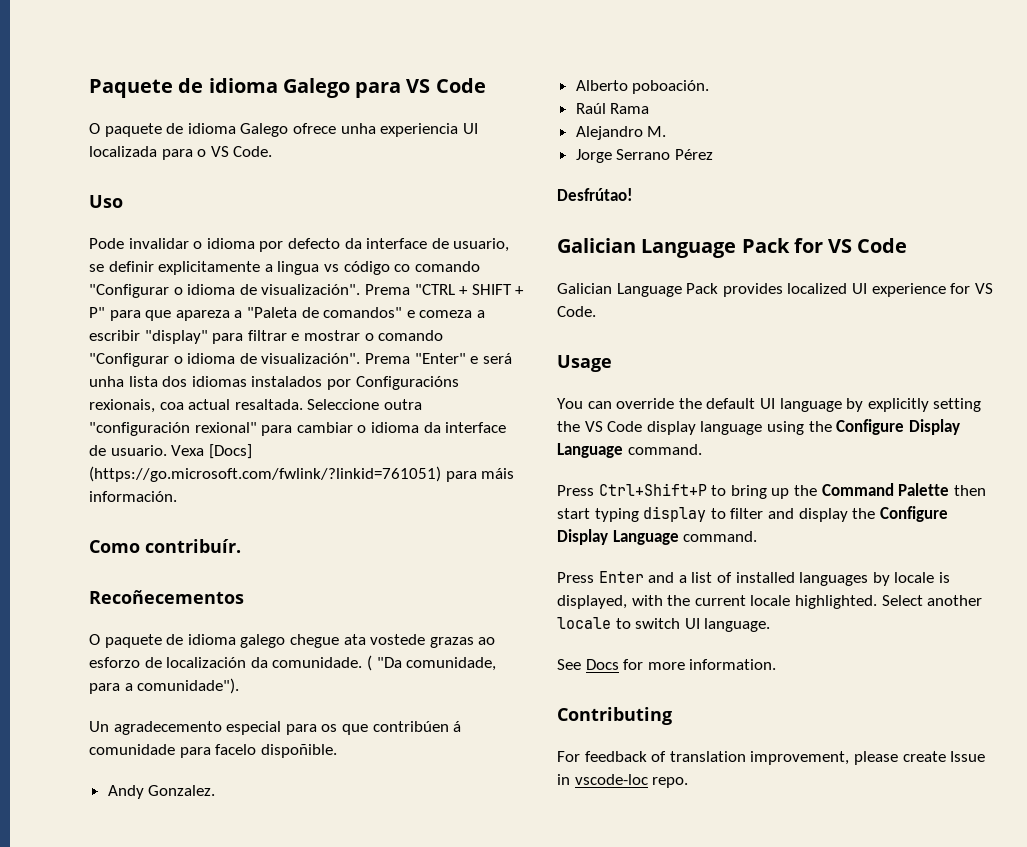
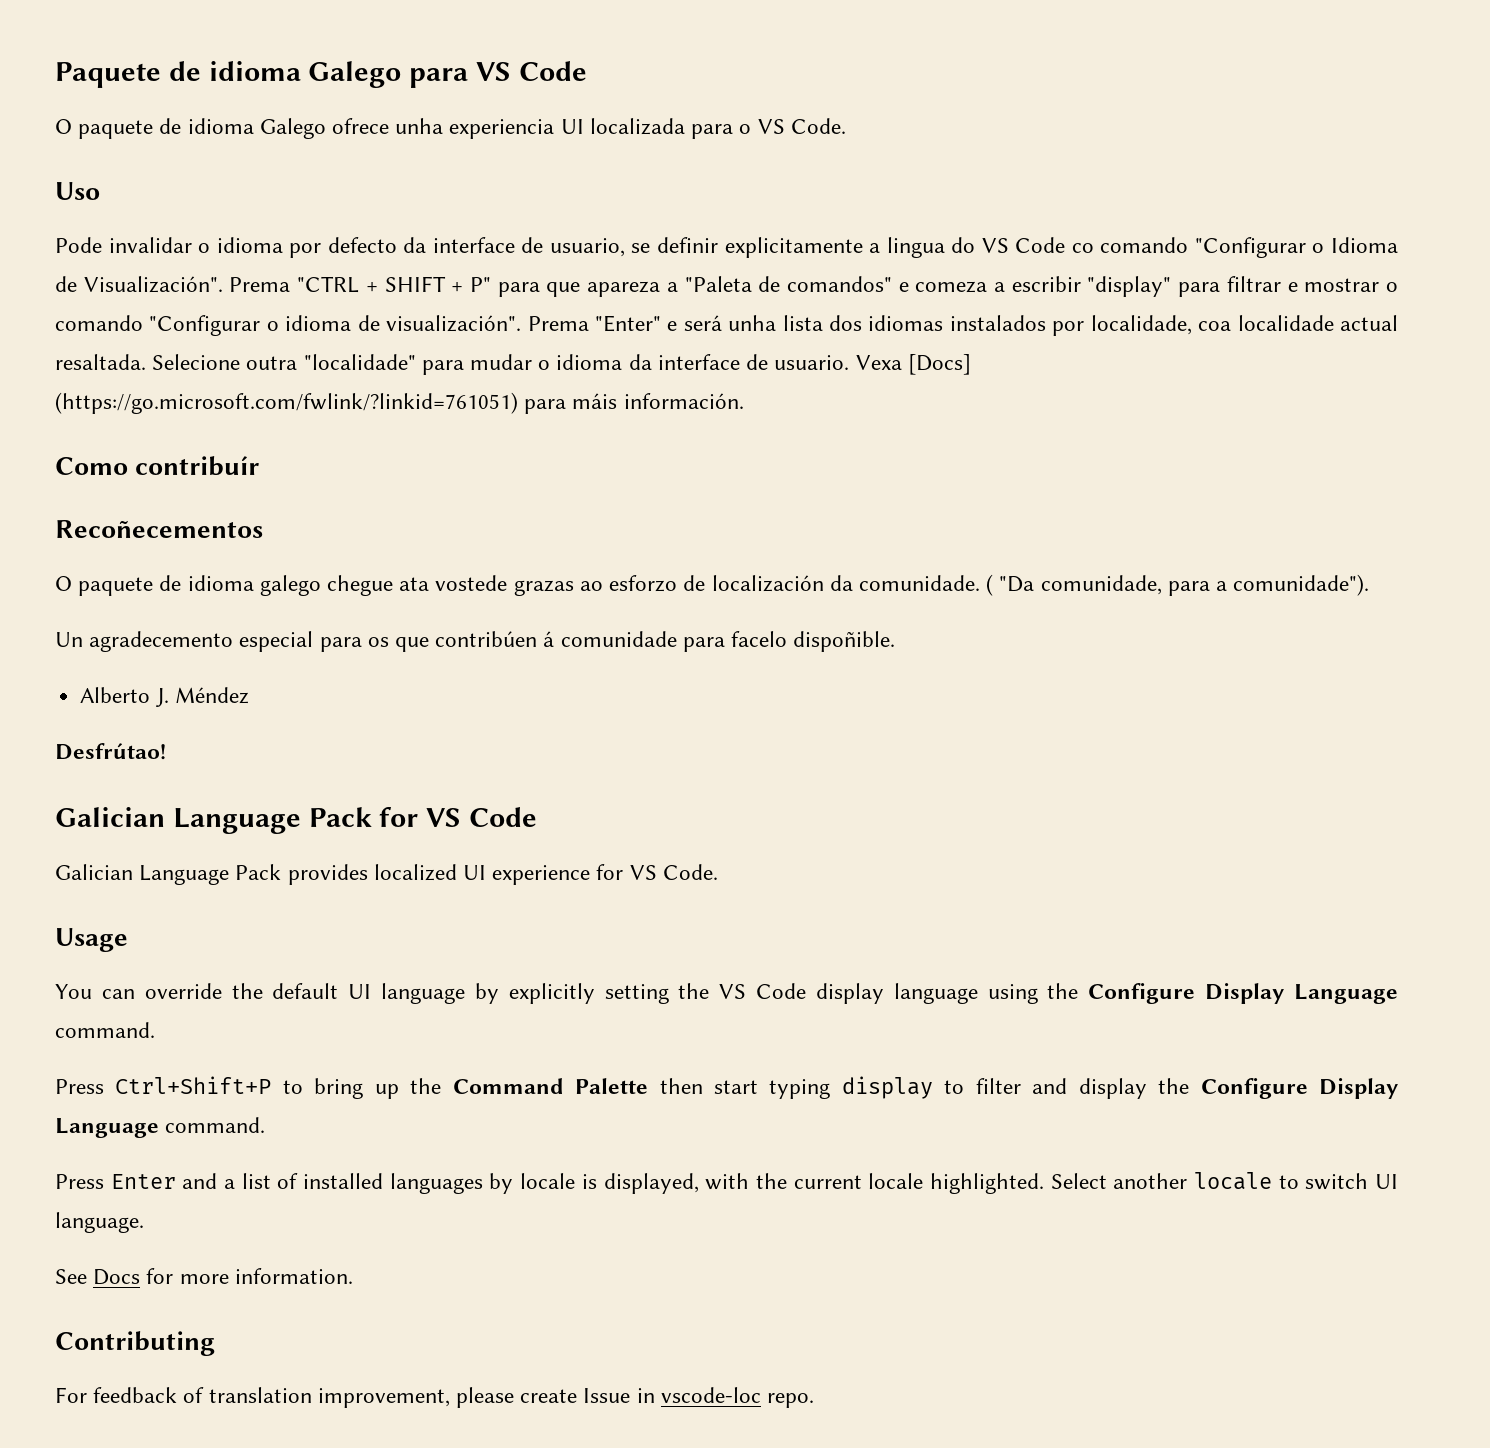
- Pode invalidar o idioma por defecto da interface de usuario, se definir explicitamente a lingua vs código co comando "Configurar o idioma de visualización".
+ Pode invalidar o idioma por defecto da interface de usuario, se definir explicitamente a lingua do VS Code co comando "Configurar o Idioma de Visualización".
- Prema "Enter" e será unha lista dos idiomas instalados por Configuracións rexionais, coa actual resaltada. Seleccione outra "configuración rexional" para cambiar o idioma da interface de usuario.
+ Prema "Enter" e será unha lista dos idiomas instalados por localidade, coa localidade actual resaltada. Selecione outra "localidade" para mudar o idioma da interface de usuario.
- Como contribuír.
+ Como contribuír
- Andy Gonzalez.
- Alberto poboación.
- Raúl Rama
- Alejandro M.
- Jorge Serrano Pérez
+ Alberto J. Méndez

